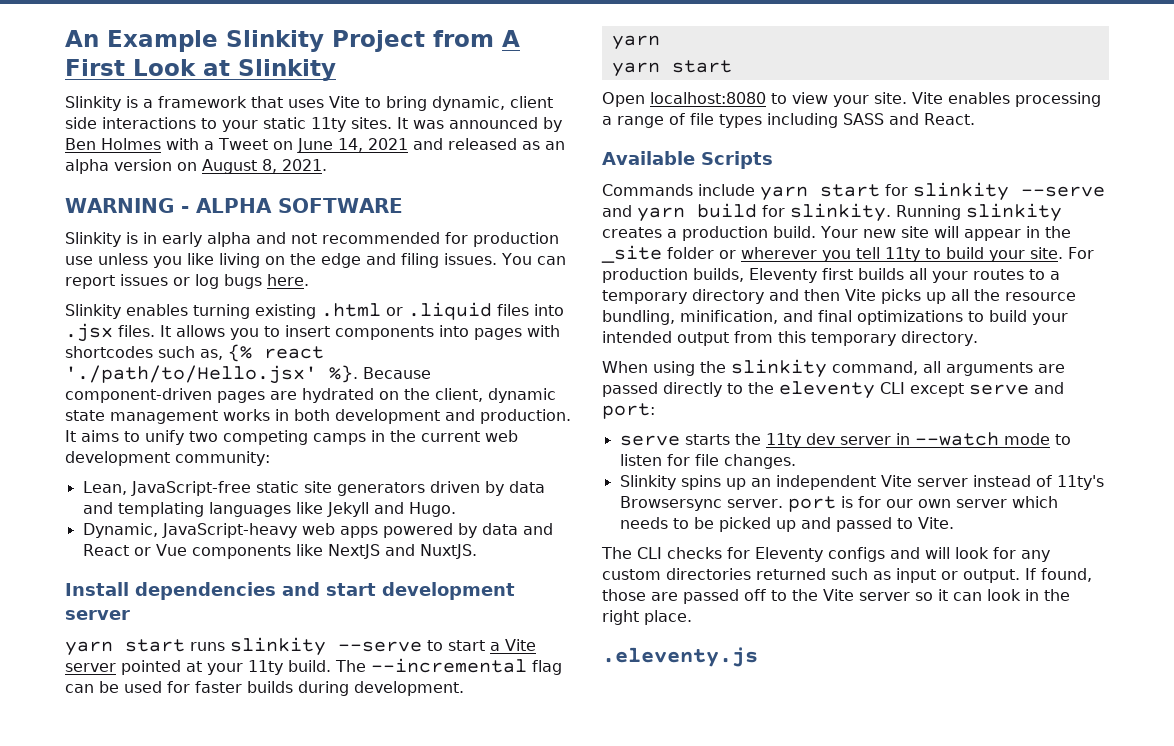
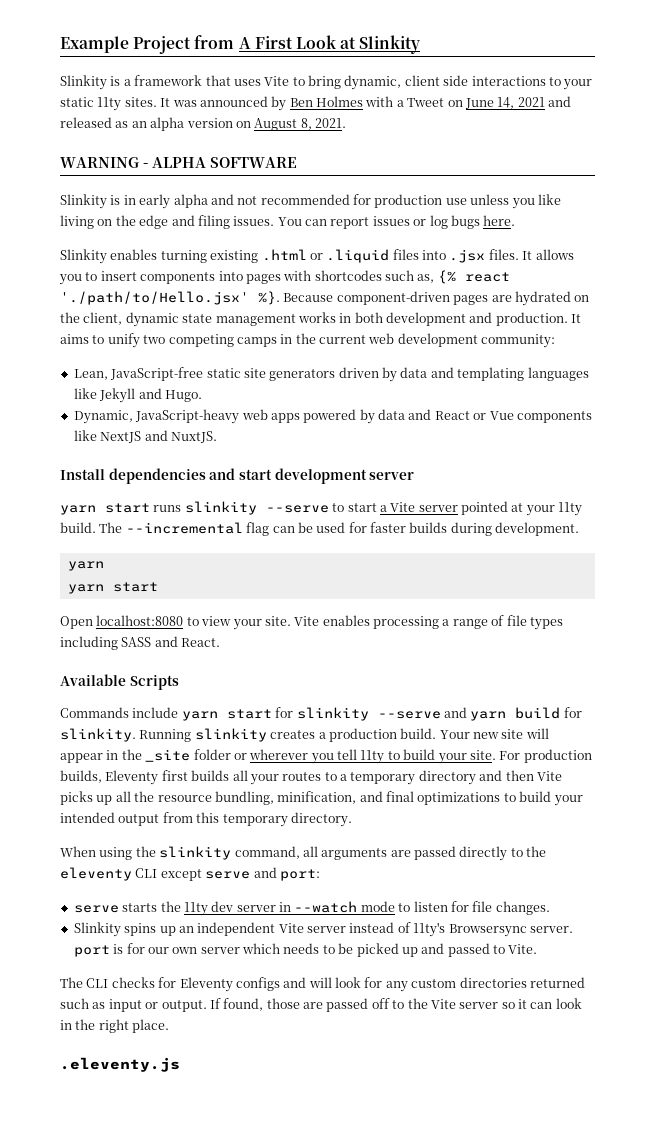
- An Example Slinkity Project from A First Look at Slinkity
+ Example Project from A First Look at Slinkity

